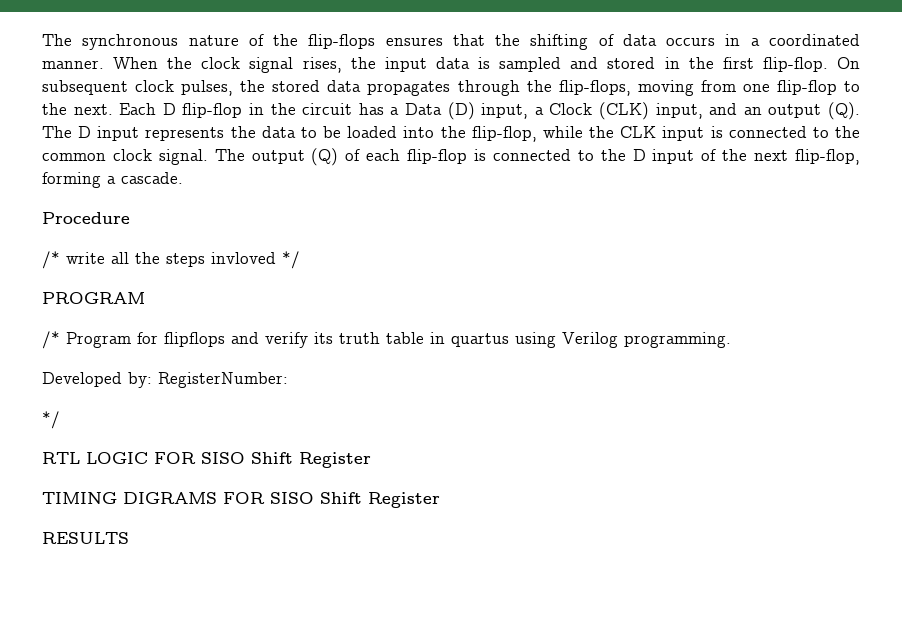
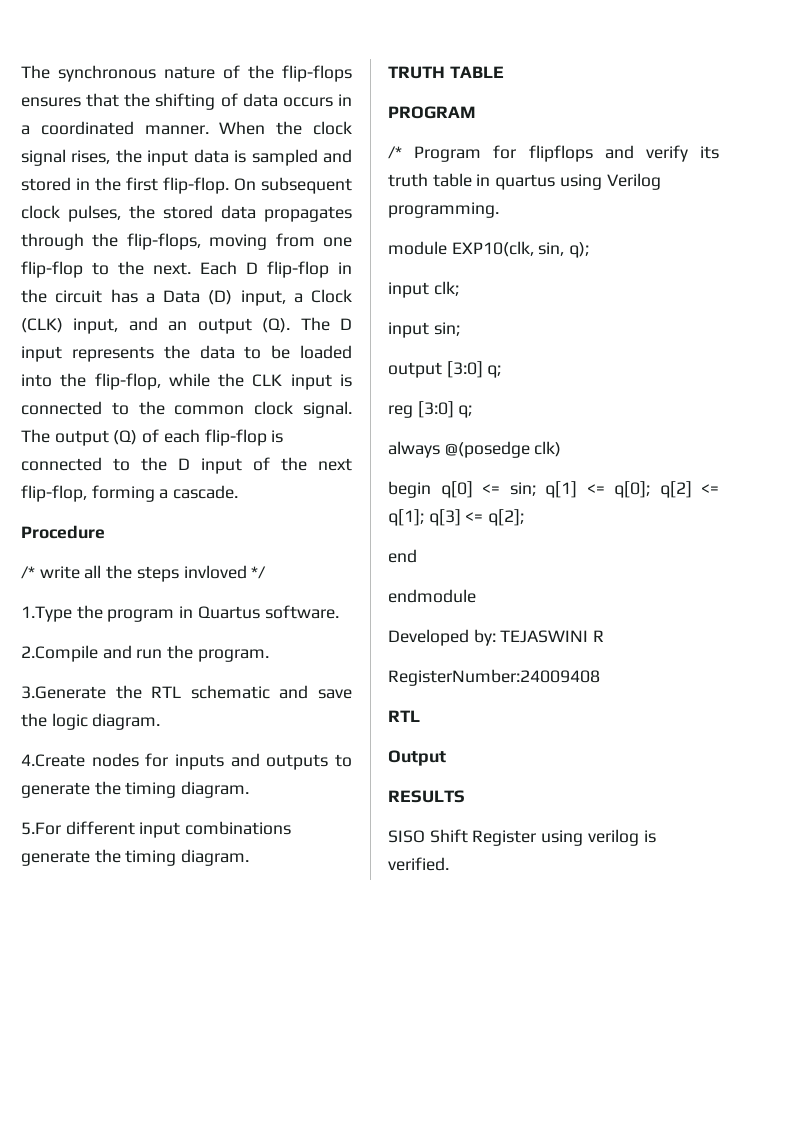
+ 1.Type the program in Quartus software.
+ 2.Compile and run the program.
+ 3.Generate the RTL schematic and save the logic diagram.
+ 4.Create nodes for inputs and outputs to generate the timing diagram.
+ 5.For different input combinations generate the timing diagram.
+ TRUTH TABLE
+ module EXP10(clk, sin, q);
+ input clk;
+ input sin;
+ output [3:0] q;
+ reg [3:0] q;
+ always @(posedge clk)
+ begin q[0] <= sin; q[1] <= q[0]; q[2] <= q[1]; q[3] <= q[2];
+ end
+ endmodule
- Developed by: RegisterNumber:
- */
- RTL LOGIC FOR SISO Shift Register
- TIMING DIGRAMS FOR SISO Shift Register
+ Developed by: TEJASWINI R
+ RegisterNumber:24009408
+ RTL
+ Output
  RESULTS
+ SISO Shift Register using verilog is verified.

